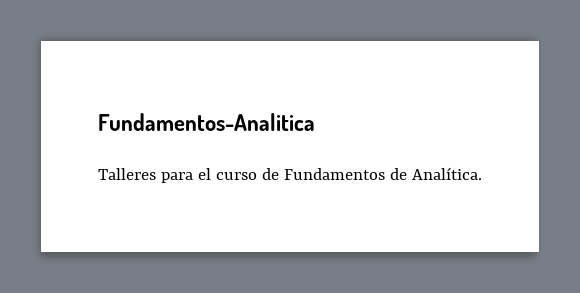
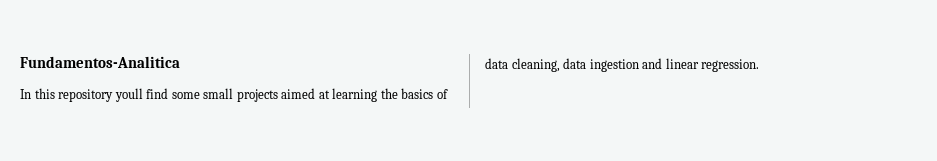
- Talleres para el curso de Fundamentos de Analítica.
+ In this repository youll find some small projects aimed at learning the basics of data cleaning, data ingestion and linear regression.

